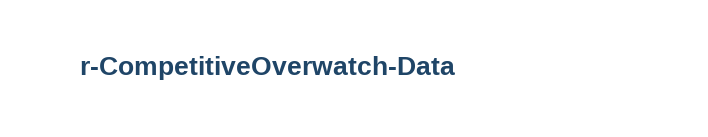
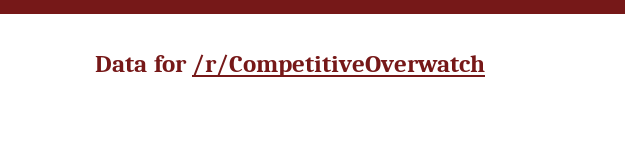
- r-CompetitiveOverwatch-Data
+ Data for /r/CompetitiveOverwatch

